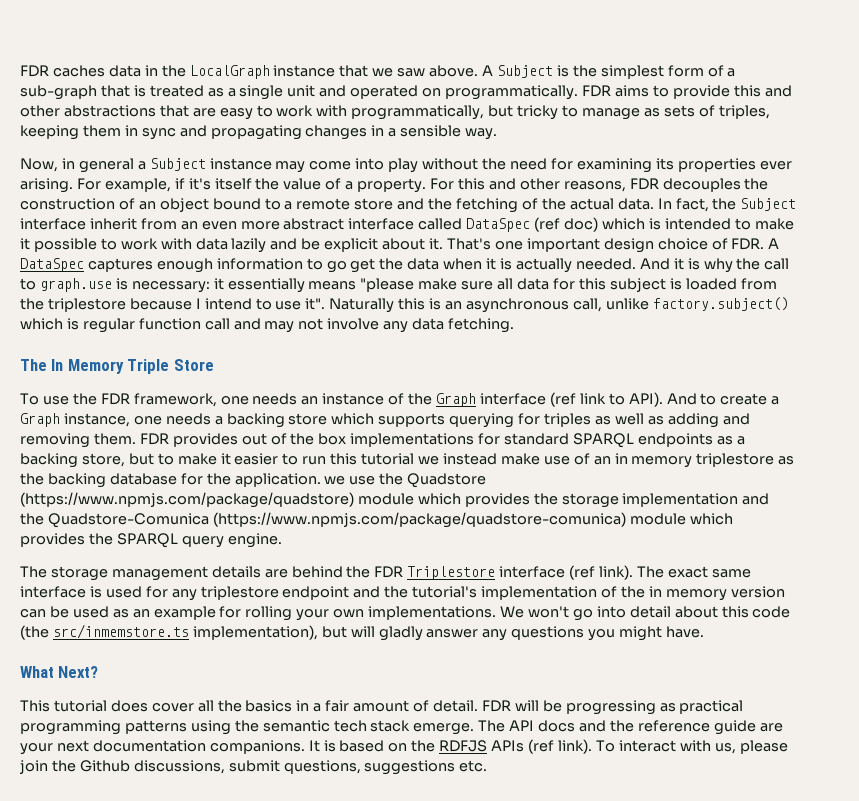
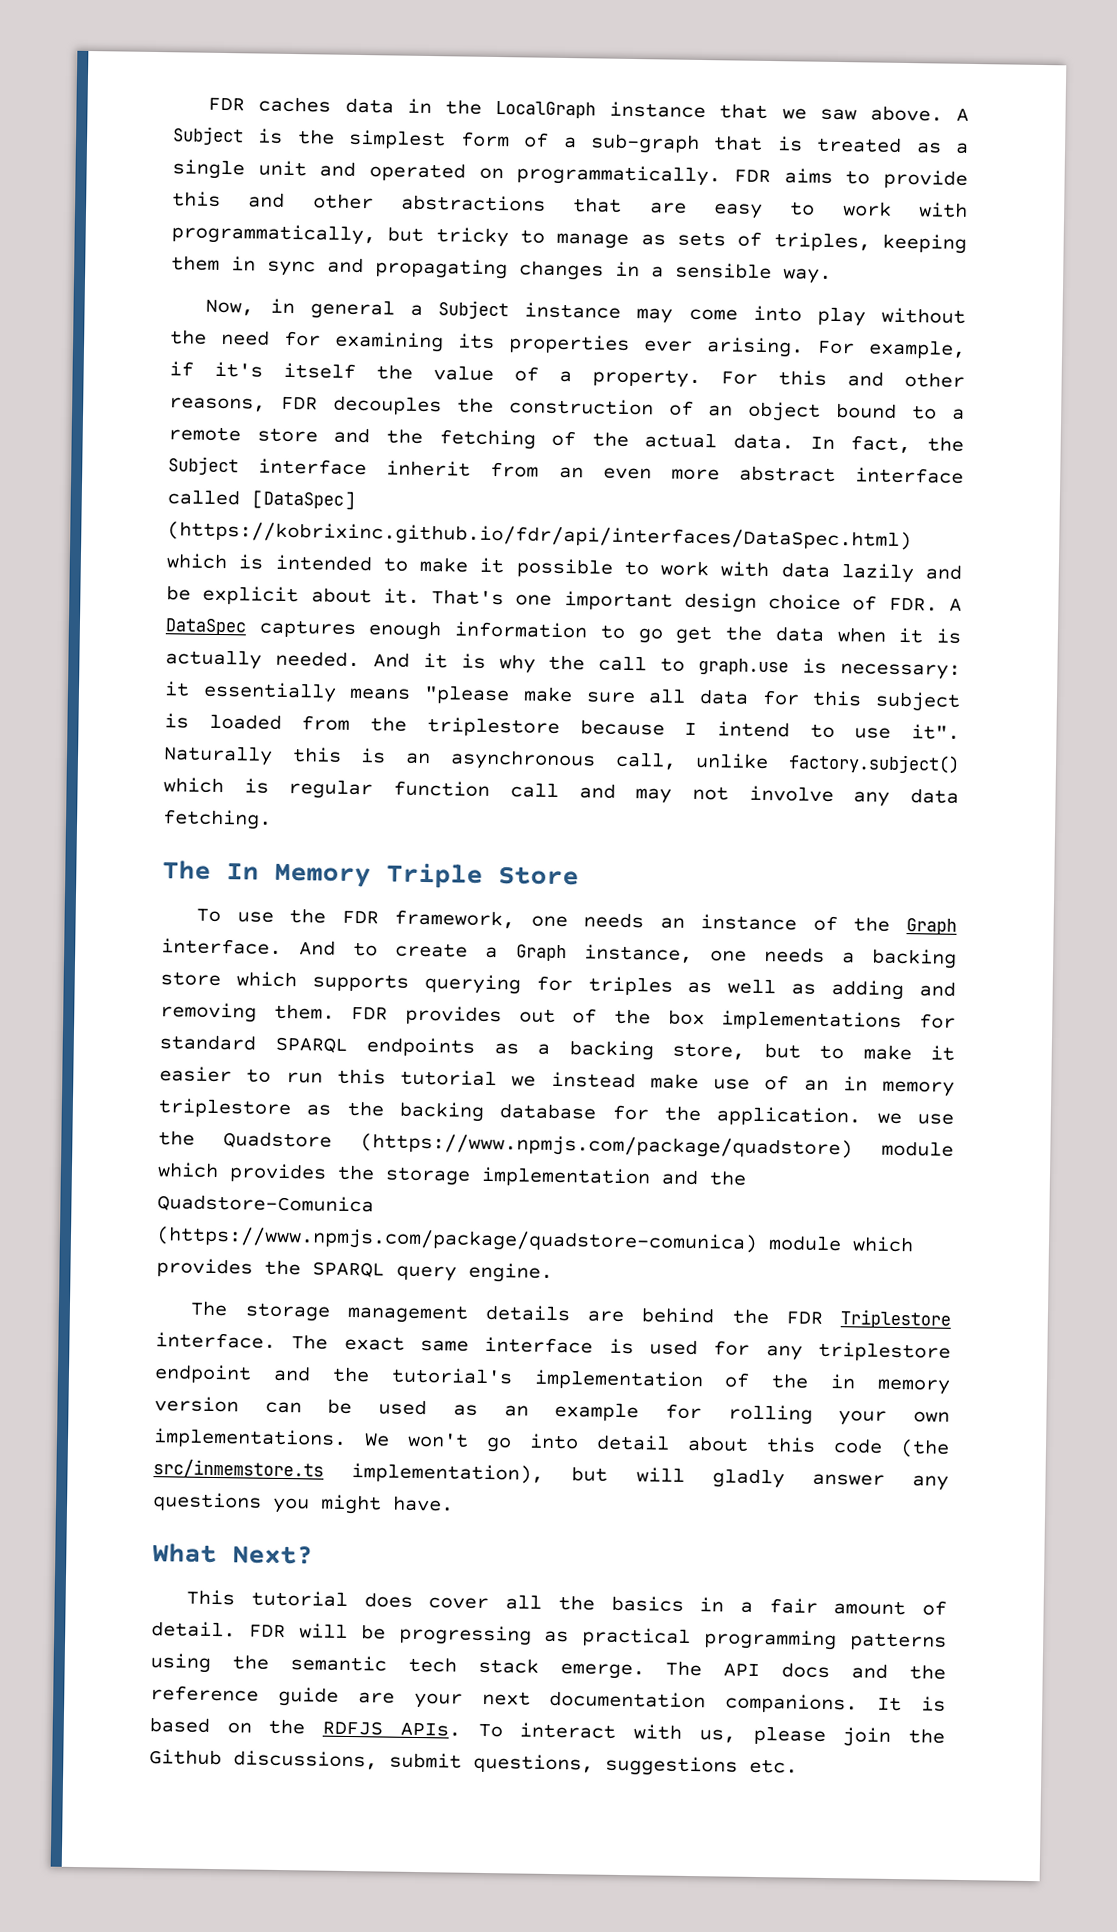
- In fact, the Subject interface inherit from an even more abstract interface called DataSpec (ref doc) which is intended to make it possible to work with data lazily and be explicit about it.
+ In fact, the Subject interface inherit from an even more abstract interface called [DataSpec] (https://kobrixinc.github.io/fdr/api/interfaces/DataSpec.html) which is intended to make it possible to work with data lazily and be explicit about it.
- To use the FDR framework, one needs an instance of the Graph interface (ref link to API).
+ To use the FDR framework, one needs an instance of the Graph interface.
- The storage management details are behind the FDR Triplestore interface (ref link).
+ The storage management details are behind the FDR Triplestore interface.
- It is based on the RDFJS APIs (ref link).
+ It is based on the RDFJS APIs.

